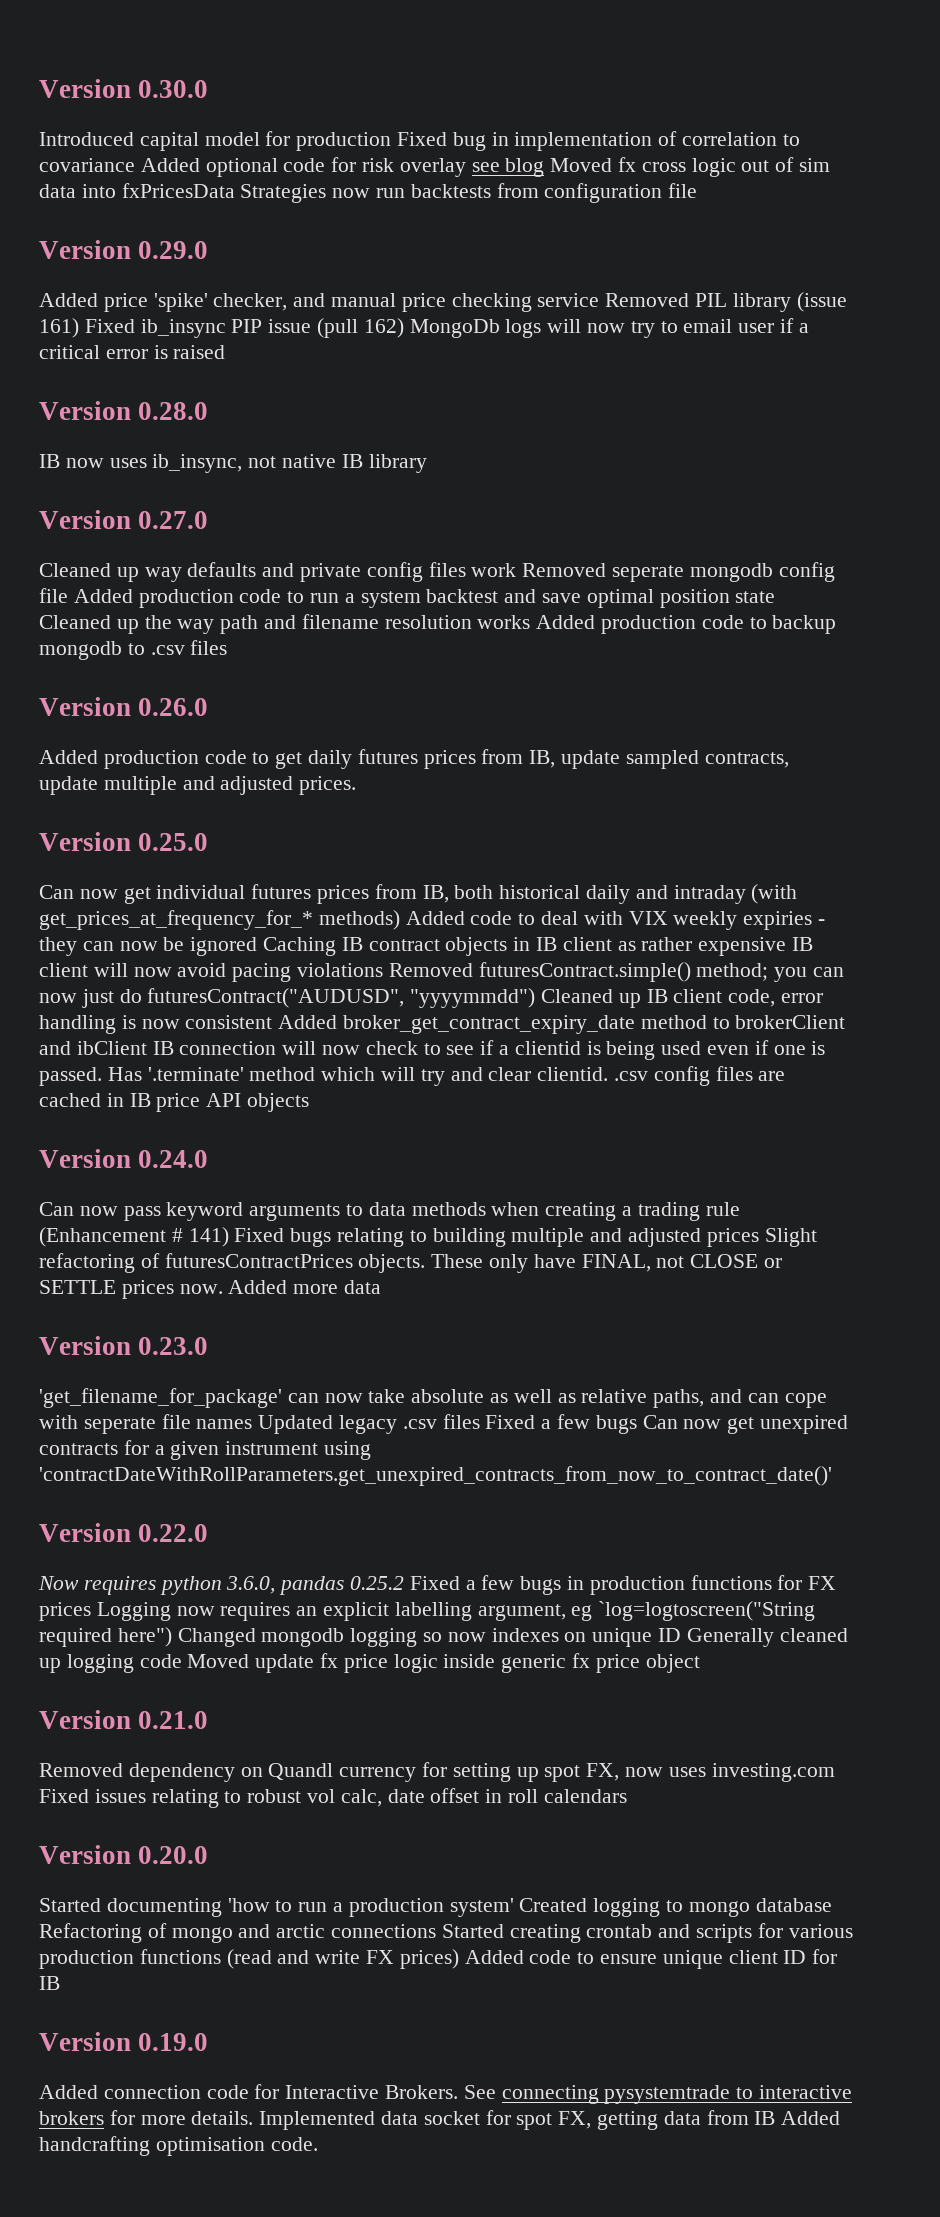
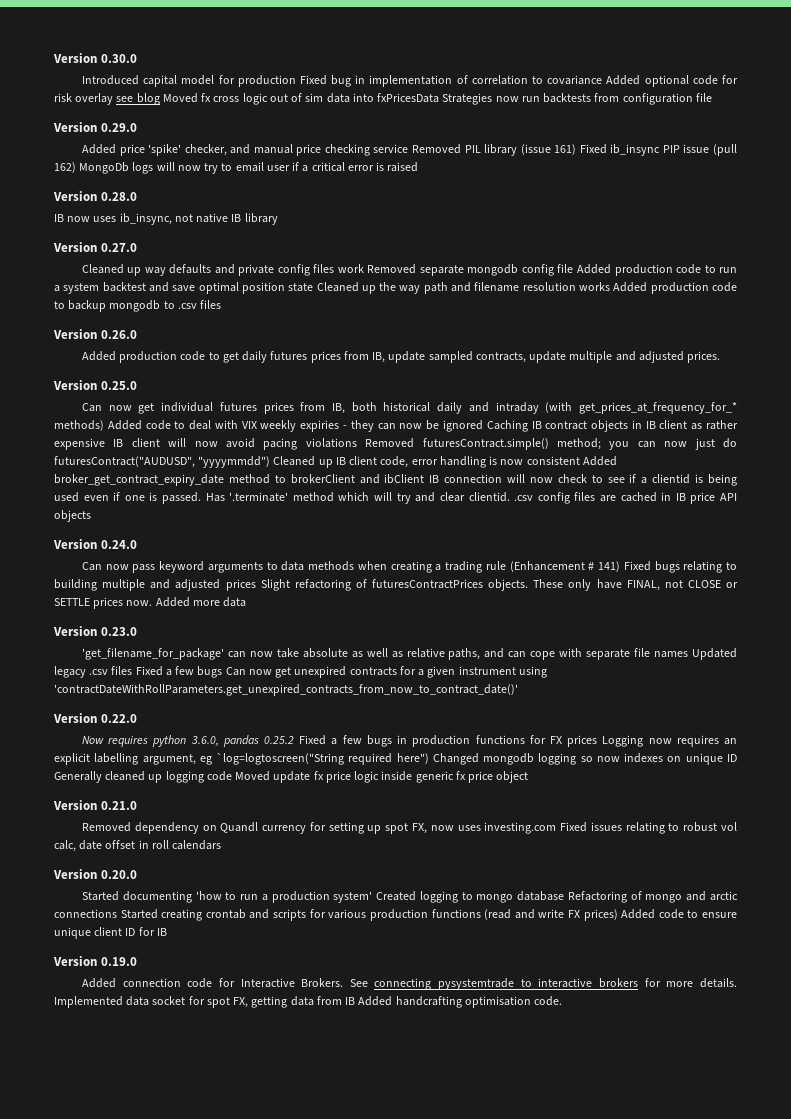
- Cleaned up way defaults and private config files work Removed seperate mongodb config file Added production code to run a system backtest and save optimal position state Cleaned up the way path and filename resolution works Added production code to backup mongodb to .csv files
+ Cleaned up way defaults and private config files work Removed separate mongodb config file Added production code to run a system backtest and save optimal position state Cleaned up the way path and filename resolution works Added production code to backup mongodb to .csv files
- 'get_filename_for_package' can now take absolute as well as relative paths, and can cope with seperate file names Updated legacy .csv files Fixed a few bugs Can now get unexpired contracts for a given instrument using 'contractDateWithRollParameters.get_unexpired_contracts_from_now_to_contract_date()'
+ 'get_filename_for_package' can now take absolute as well as relative paths, and can cope with separate file names Updated legacy .csv files Fixed a few bugs Can now get unexpired contracts for a given instrument using 'contractDateWithRollParameters.get_unexpired_contracts_from_now_to_contract_date()'

